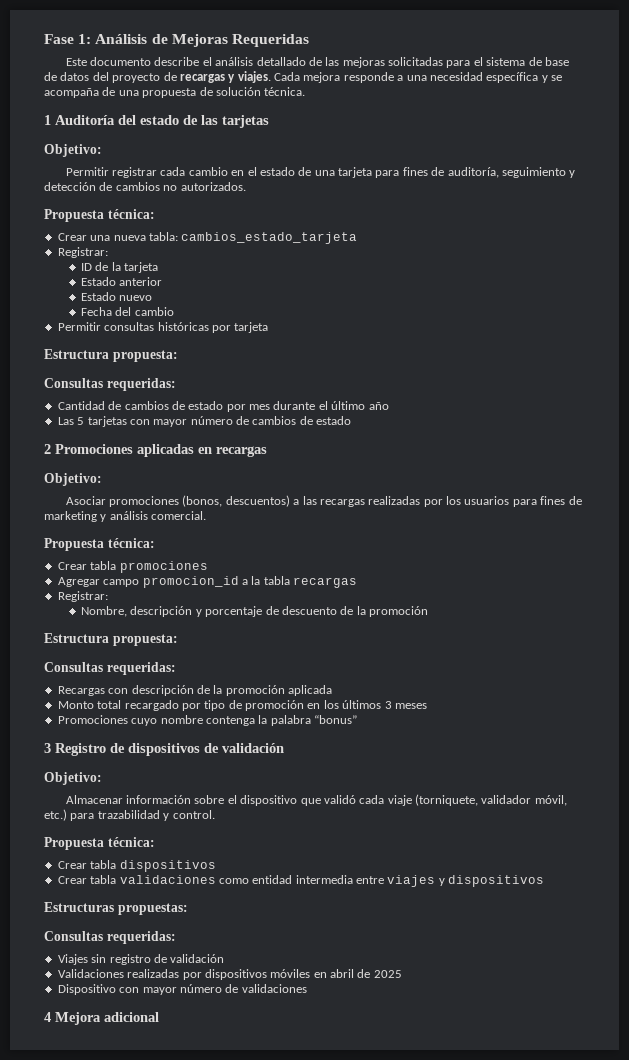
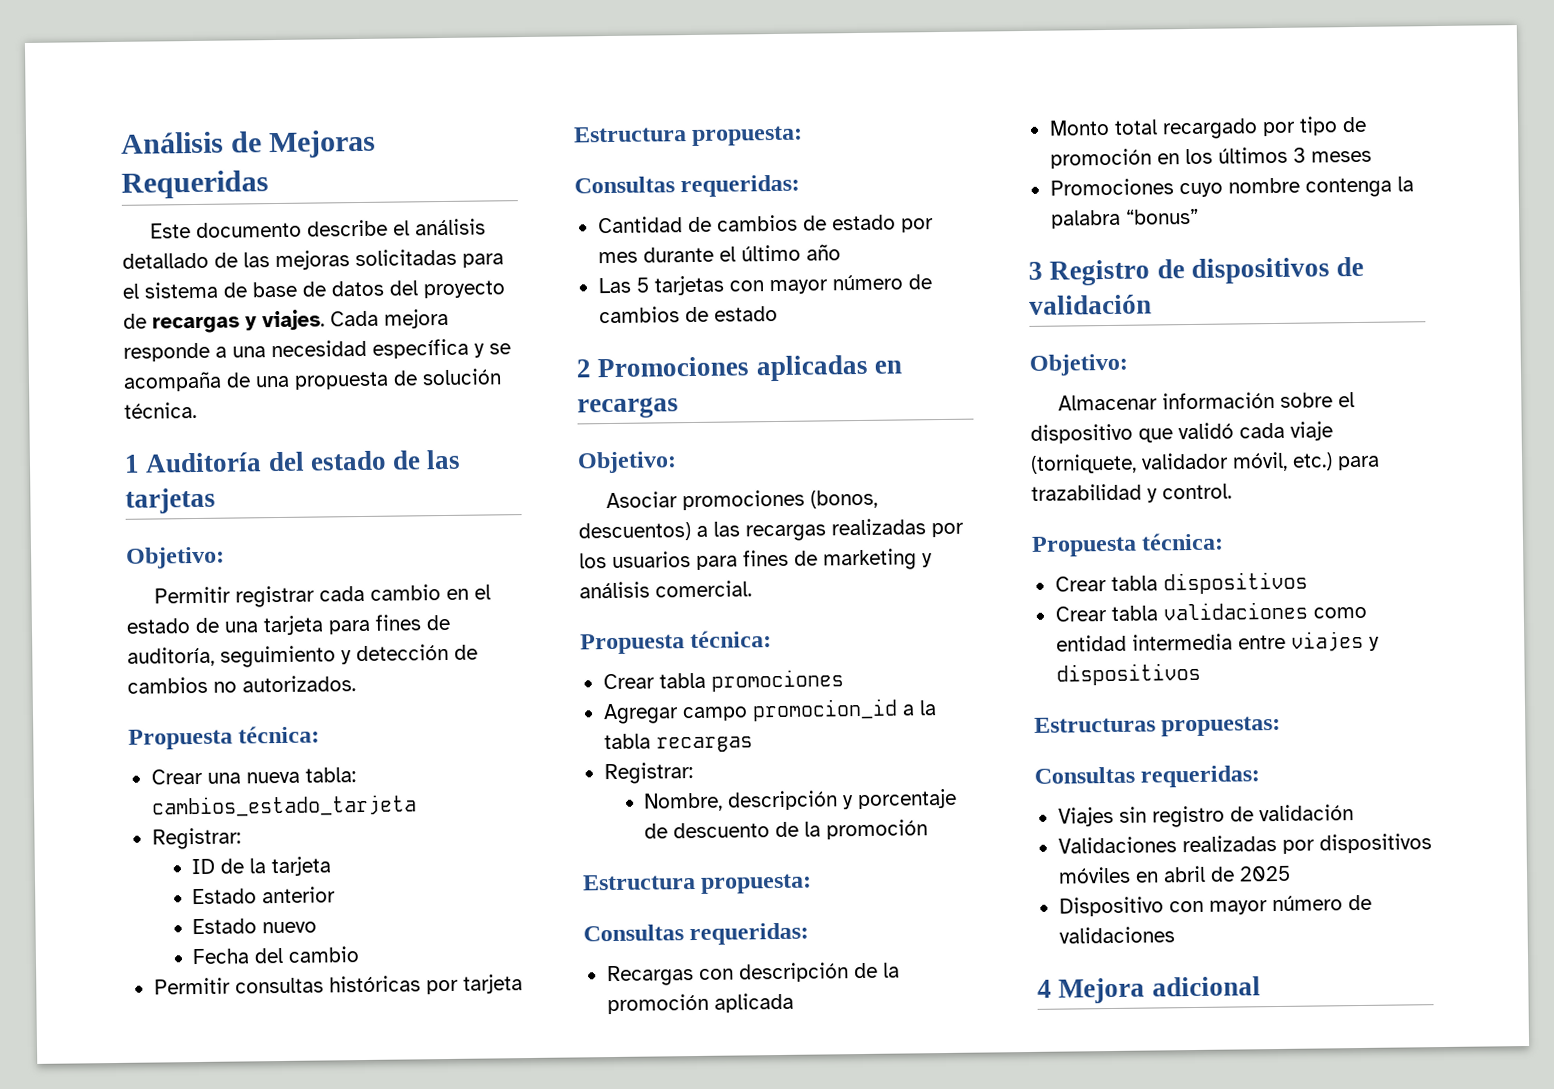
- Fase 1: Análisis de Mejoras Requeridas
+ Análisis de Mejoras Requeridas

